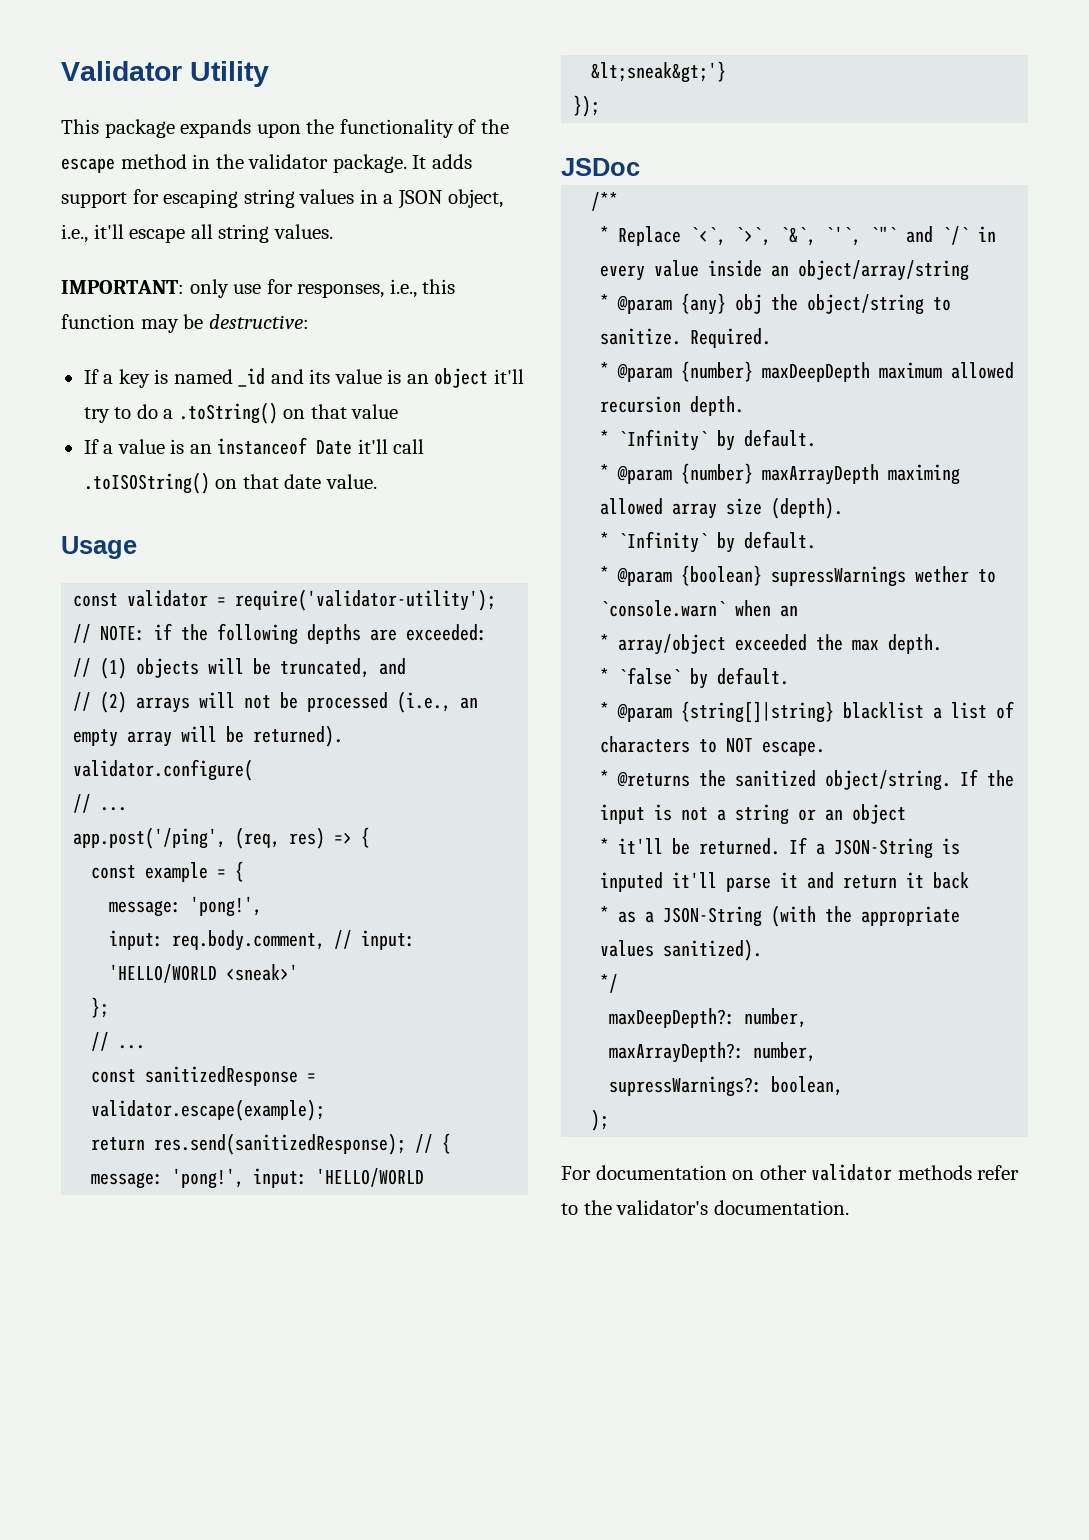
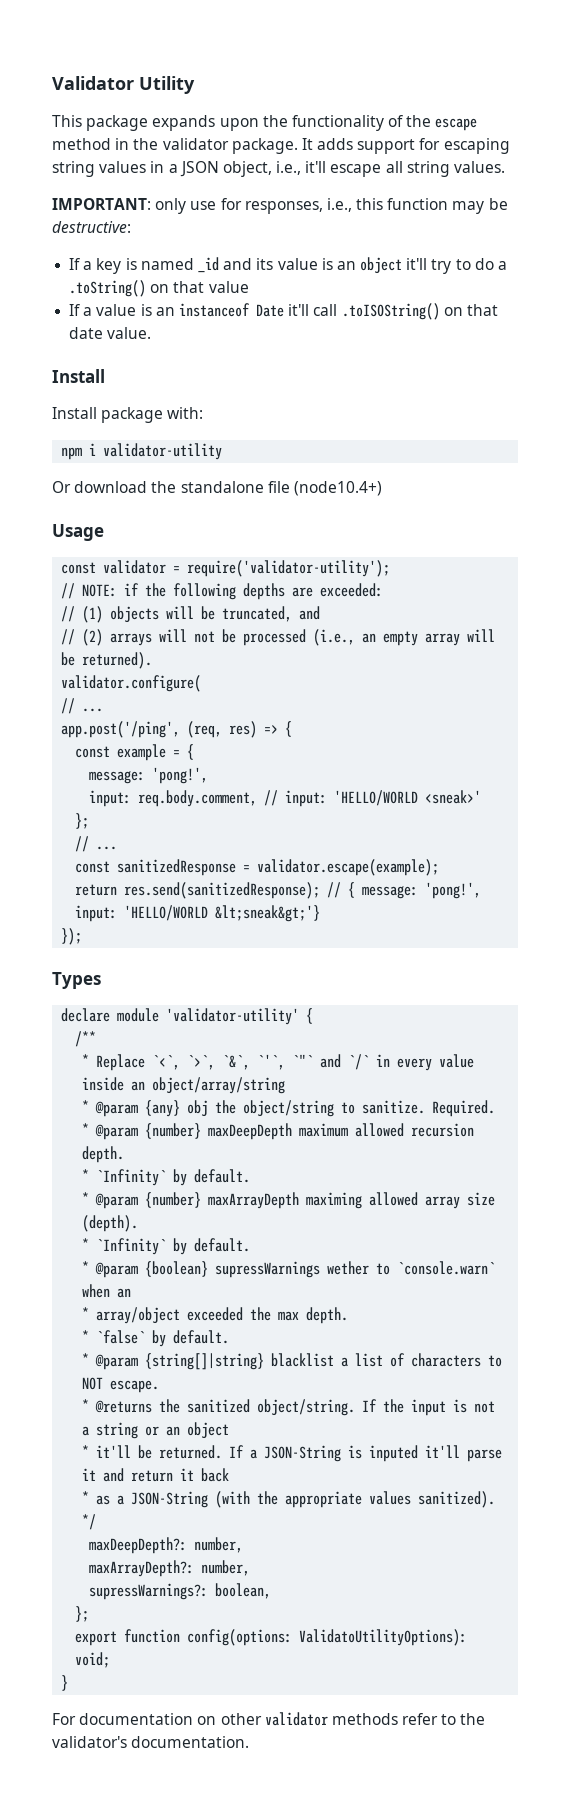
  If a value is an instanceof Date it'll call .toISOString() on that date value.
+ Install
+ Install package with:
+ npm i validator-utility
+ Or download the standalone file (node10.4+)
- JSDoc
+ Types
+ declare module 'validator-utility' {
  supressWarnings?: boolean,
- );
+ };
+ export function config(options: ValidatoUtilityOptions): void;
+ }

